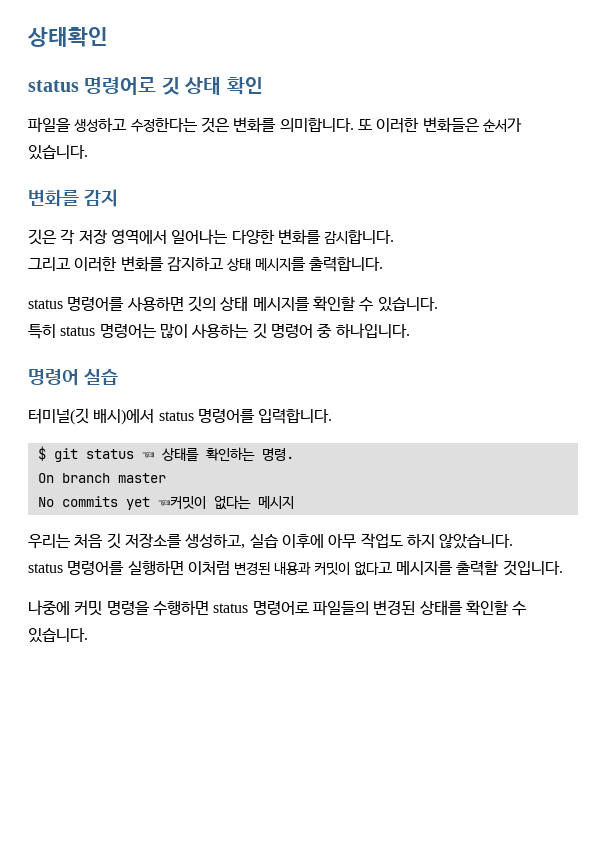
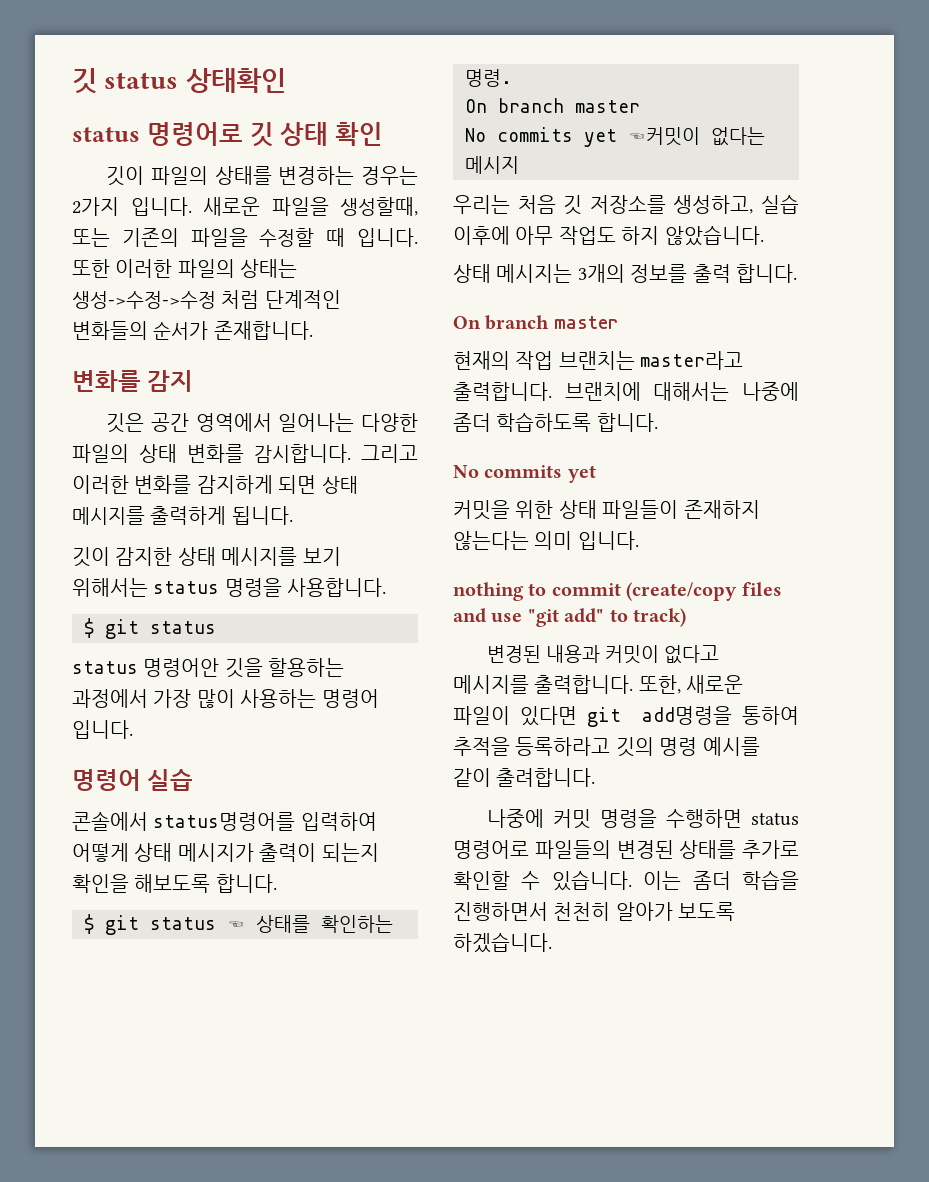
- 상태확인
+ 깃 status 상태확인
- 파일을 생성하고 수정한다는 것은 변화를 의미합니다. 또 이러한 변화들은 순서가 있습니다.
+ 깃이 파일의 상태를 변경하는 경우는 2가지 입니다. 새로운 파일을 생성할때, 또는 기존의 파일을 수정할 때 입니다. 또한 이러한 파일의 상태는 생성->수정->수정 처럼 단계적인 변화들의 순서가 존재합니다.
- 깃은 각 저장 영역에서 일어나는 다양한 변화를 감시합니다.
- 그리고 이러한 변화를 감지하고 상태 메시지를 출력합니다.
- status 명령어를 사용하면 깃의 상태 메시지를 확인할 수 있습니다.
- 특히 status 명령어는 많이 사용하는 깃 명령어 중 하나입니다.
+ 깃은 공간 영역에서 일어나는 다양한 파일의 상태 변화를 감시합니다. 그리고 이러한 변화를 감지하게 되면 상태 메시지를 출력하게 됩니다.
+ 깃이 감지한 상태 메시지를 보기 위해서는 status 명령을 사용합니다.
+ $ git status
+ status 명령어안 깃을 할용하는 과정에서 가장 많이 사용하는 명령어 입니다.
  명령어 실습
- 터미널(깃 배시)에서 status 명령어를 입력합니다.
+ 콘솔에서 status명령어를 입력하여 어떻게 상태 메시지가 출력이 되는지 확인을 해보도록 합니다.
- status 명령어를 실행하면 이처럼 변경된 내용과 커밋이 없다고 메시지를 출력할 것입니다.
+ 상태 메시지는 3개의 정보를 출력 합니다.
+ On branch master
+ 현재의 작업 브랜치는 master라고 출력합니다. 브랜치에 대해서는 나중에 좀더 학습하도록 합니다.
+ No commits yet
+ 커밋을 위한 상태 파일들이 존재하지 않는다는 의미 입니다.
+ nothing to commit (create/copy files and use "git add" to track)
+ 변경된 내용과 커밋이 없다고 메시지를 출력합니다. 또한, 새로운 파일이 있다면 git add명령을 통하여 추적을 등록하라고 깃의 명령 예시를 같이 출려합니다.
- 나중에 커밋 명령을 수행하면 status 명령어로 파일들의 변경된 상태를 확인할 수 있습니다.
+ 나중에 커밋 명령을 수행하면 status 명령어로 파일들의 변경된 상태를 추가로 확인할 수 있습니다. 이는 좀더 학습을 진행하면서 천천히 알아가 보도록 하겠습니다.

